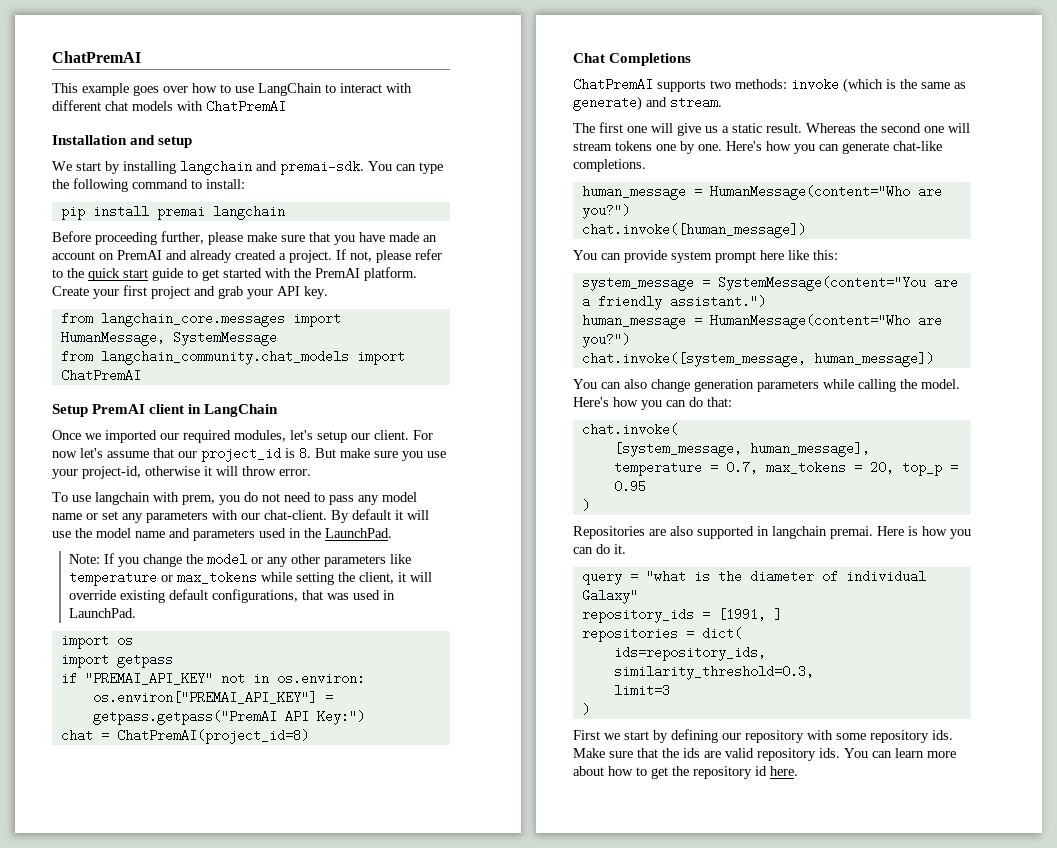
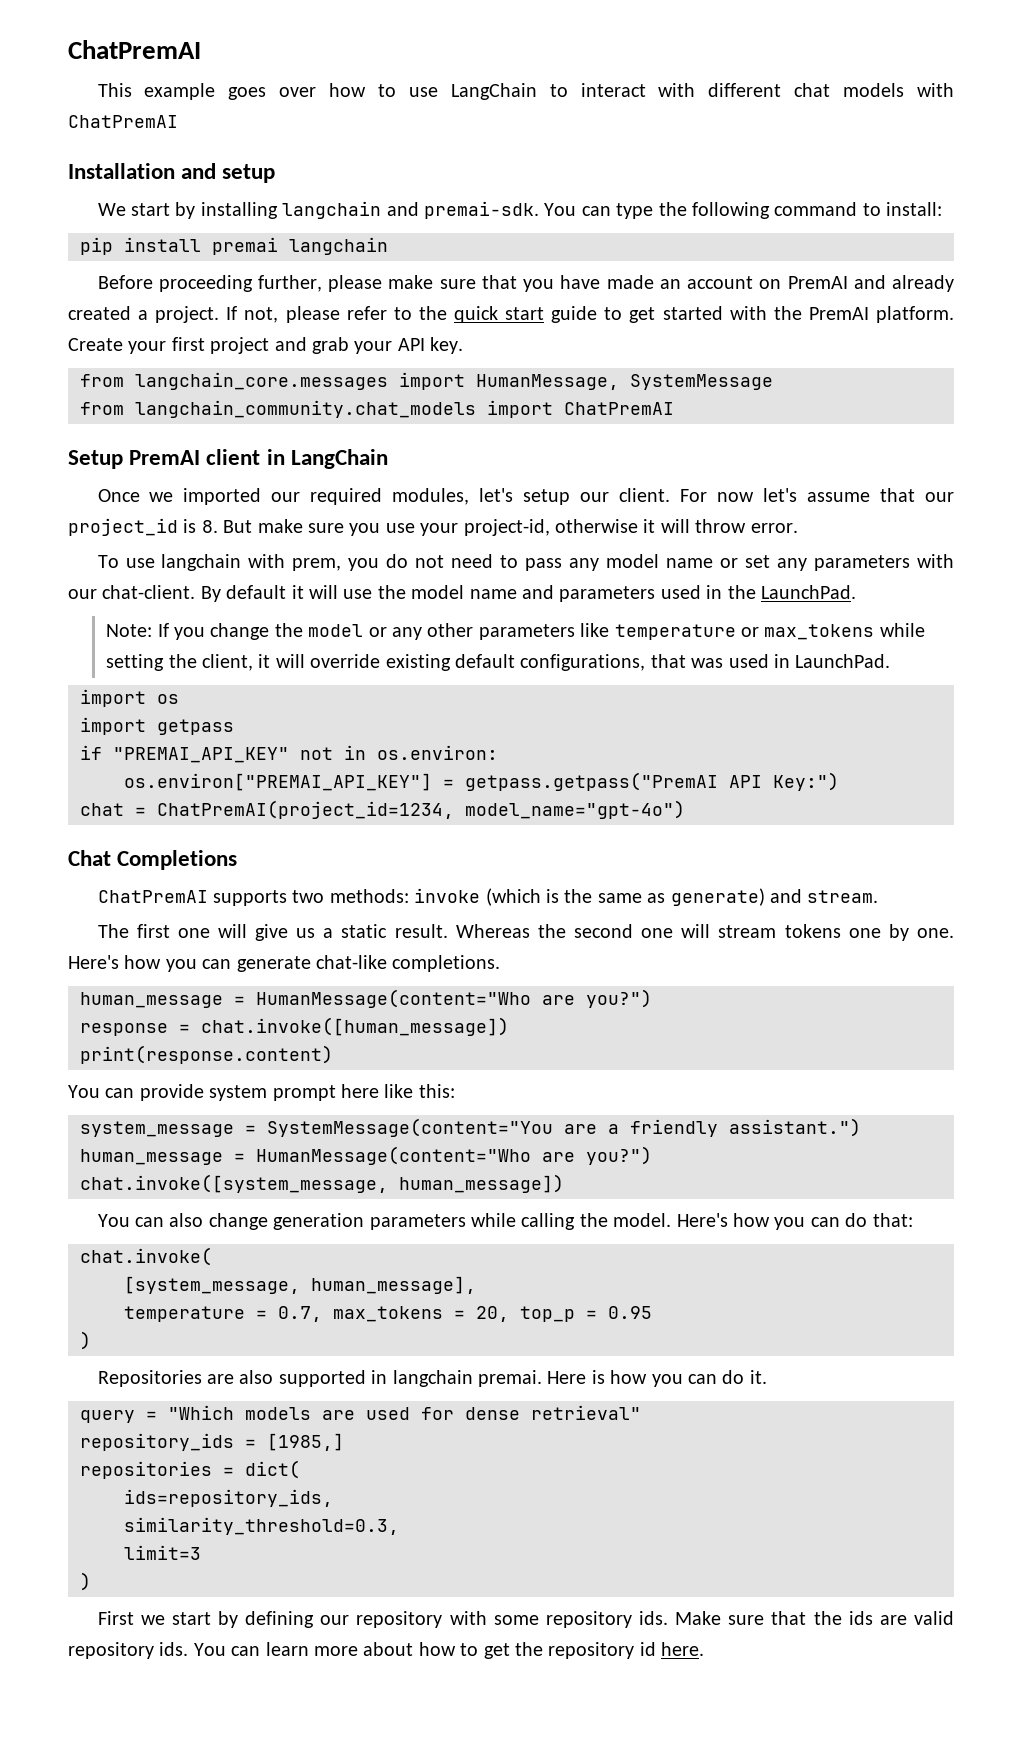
- chat = ChatPremAI(project_id=8)
+ chat = ChatPremAI(project_id=1234, model_name="gpt-4o")
- chat.invoke([human_message])
+ response = chat.invoke([human_message])
+ print(response.content)
- query = "what is the diameter of individual Galaxy"
+ query = "Which models are used for dense retrieval"
- repository_ids = [1991, ]
+ repository_ids = [1985,]

